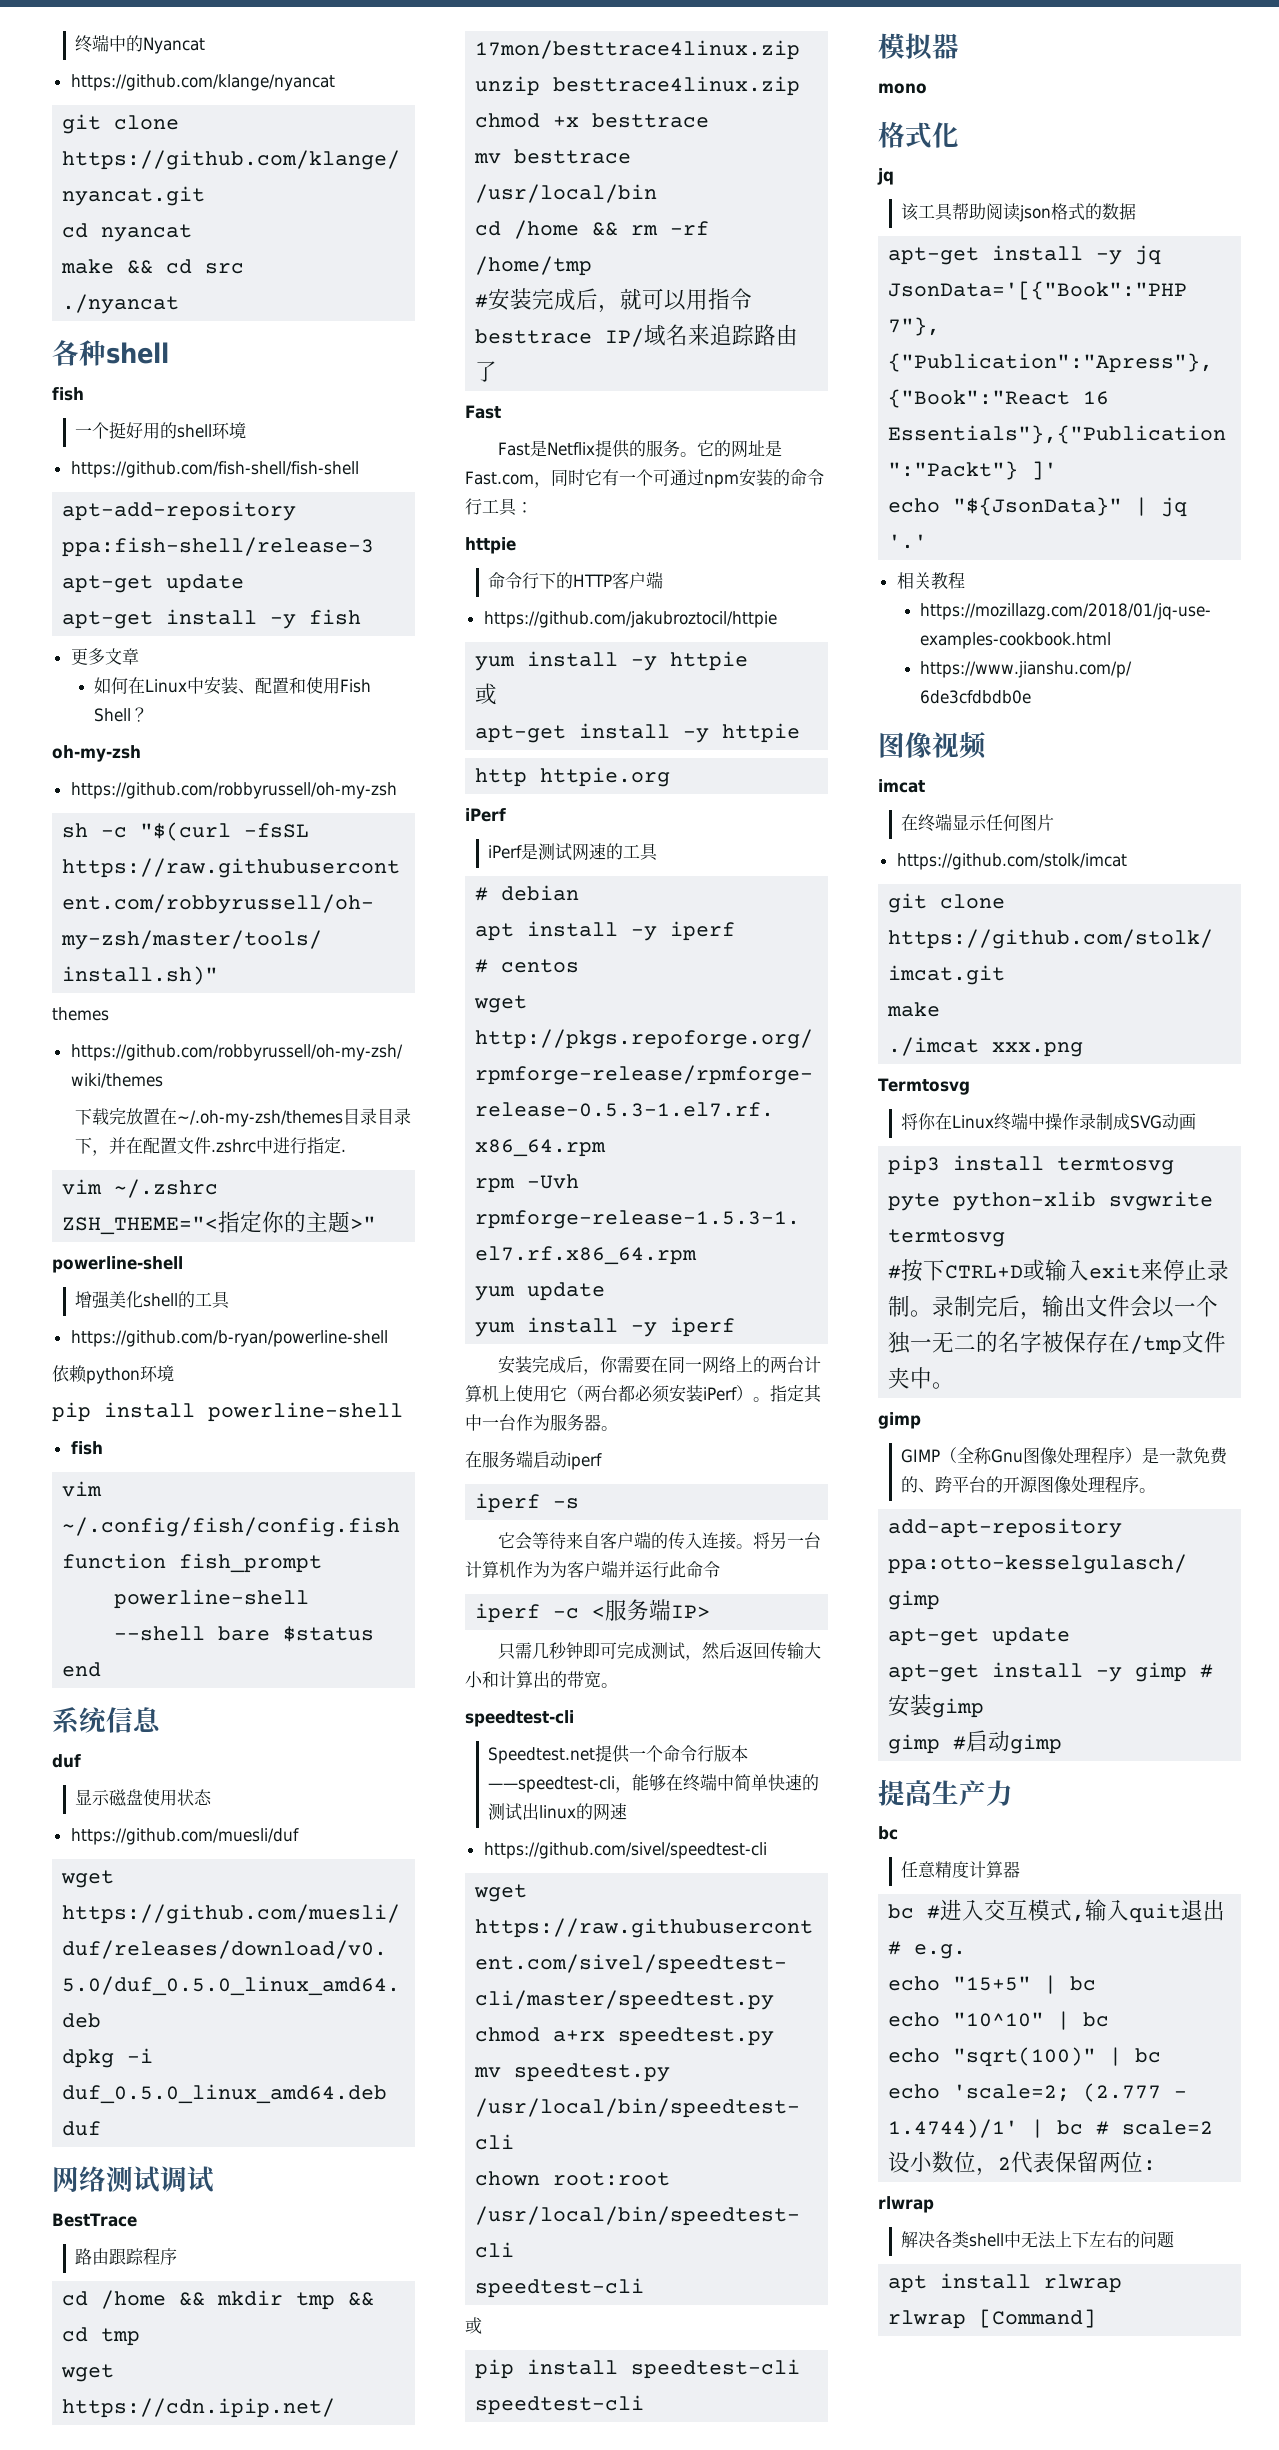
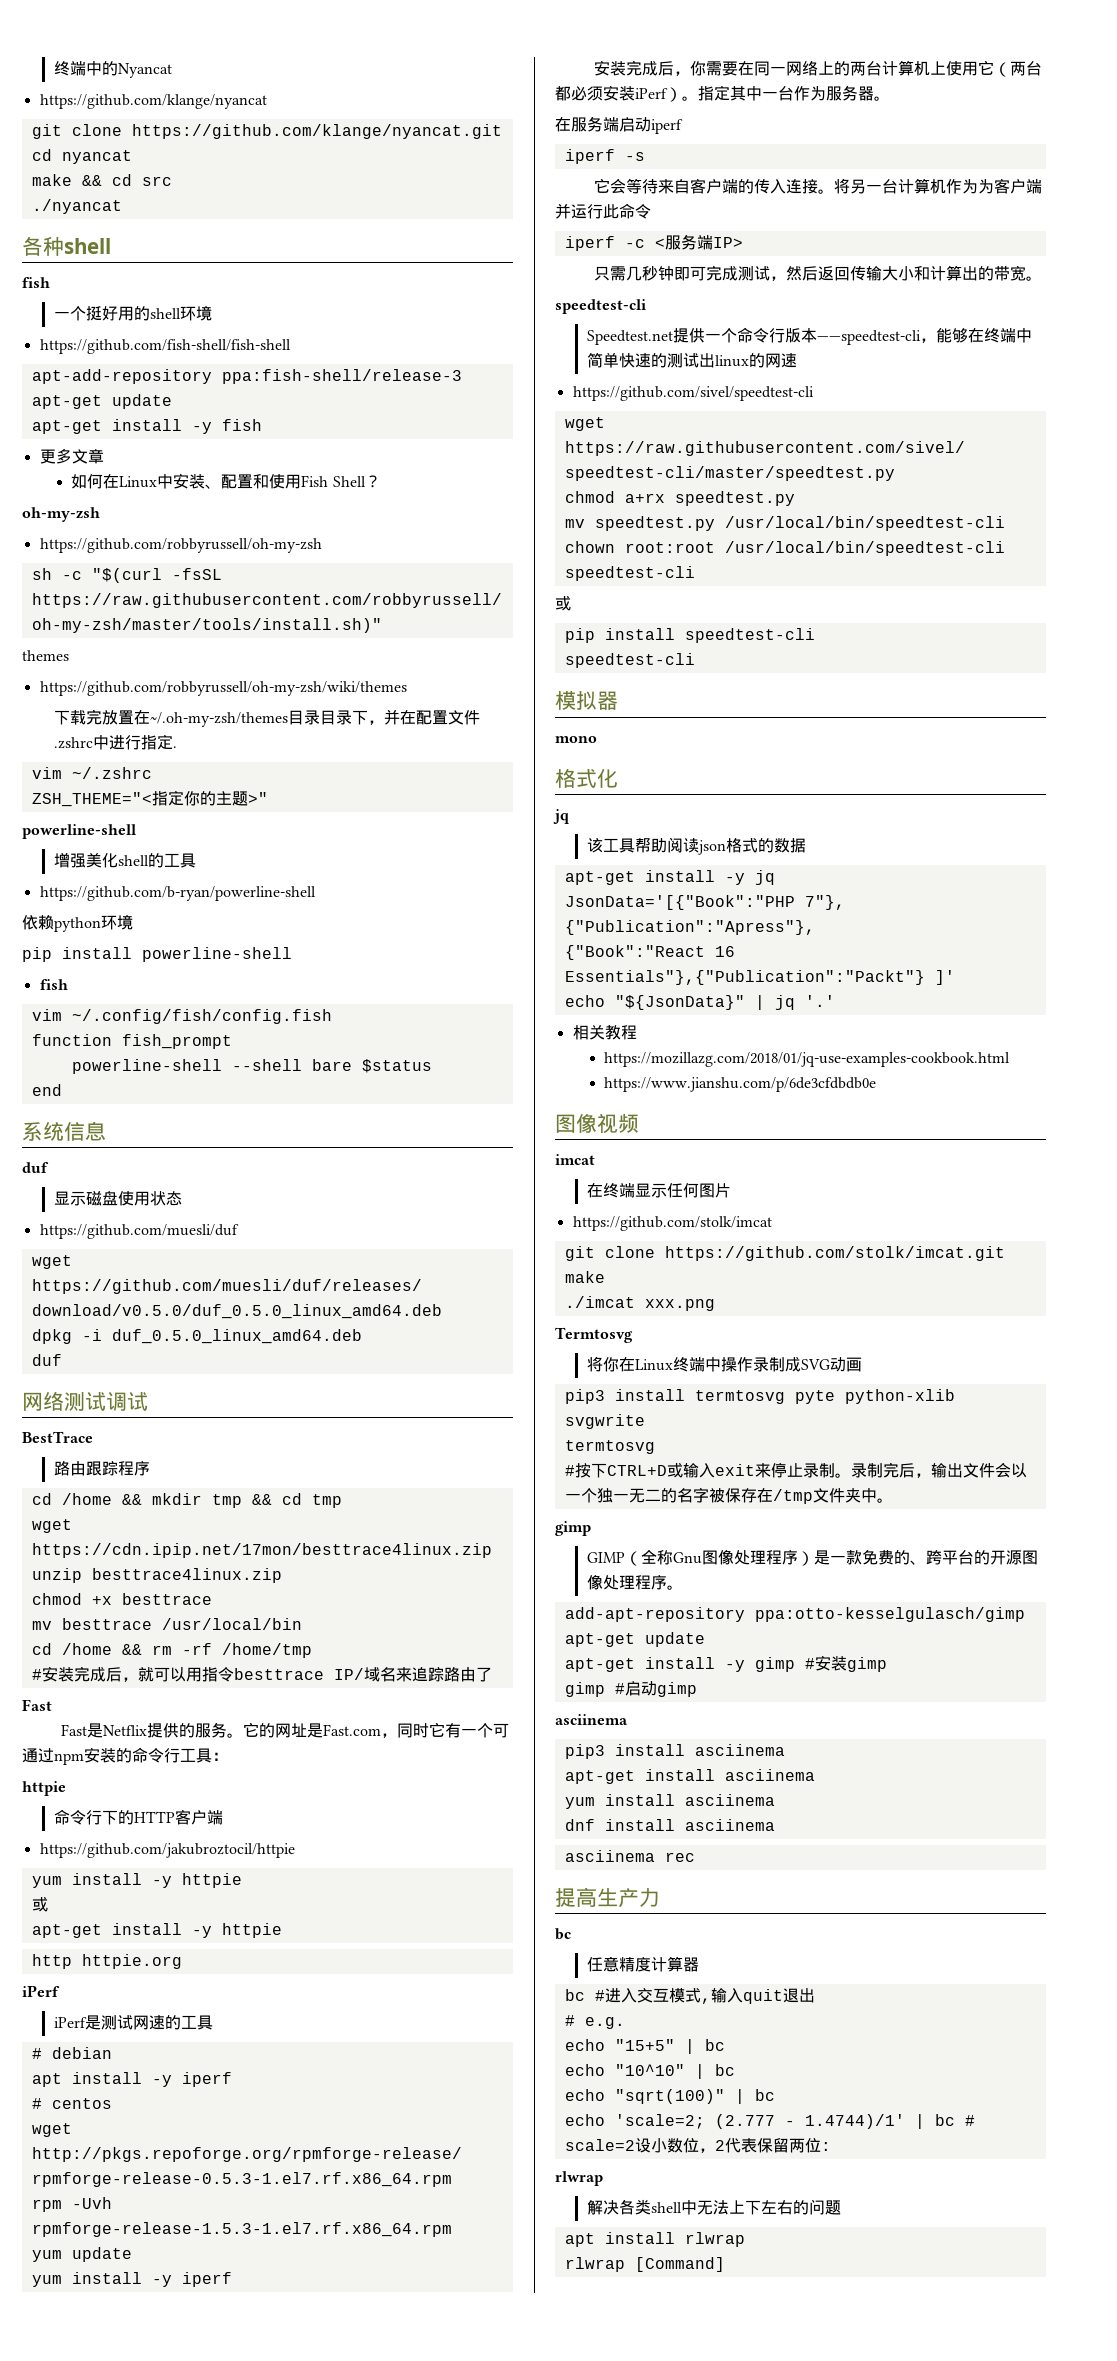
  gimp #启动gimp
+ asciinema
+ pip3 install asciinema
+ apt-get install asciinema
+ yum install asciinema
+ dnf install asciinema
+ asciinema rec

